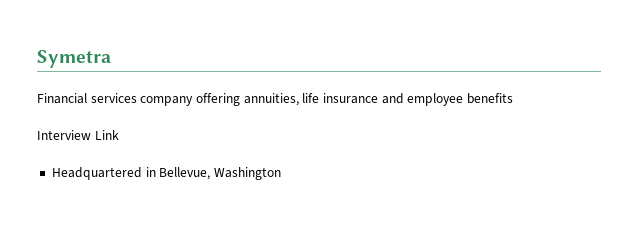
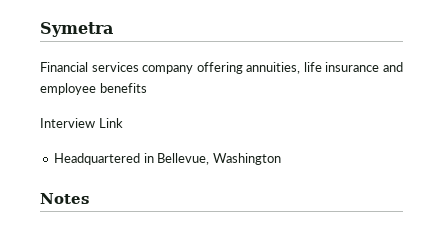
+ Notes

